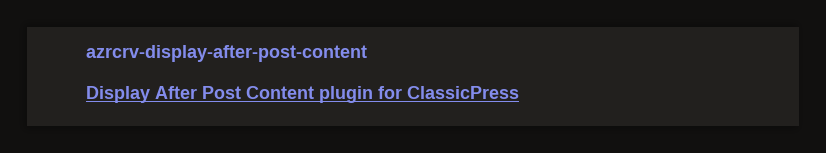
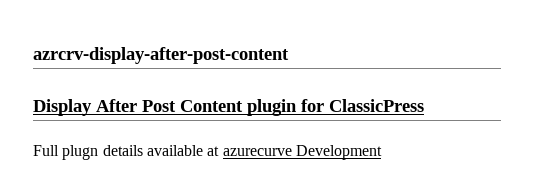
+ Full plugn details available at azurecurve Development

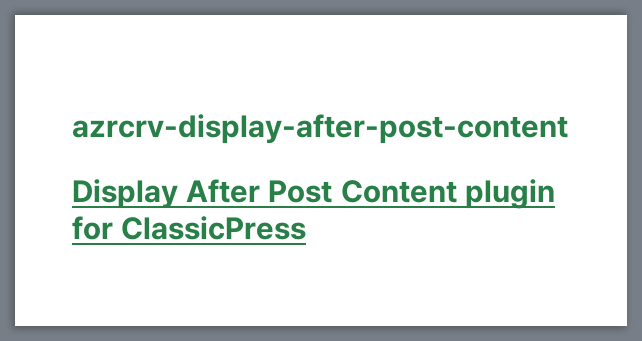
- Full plugn details available at azurecurve Development

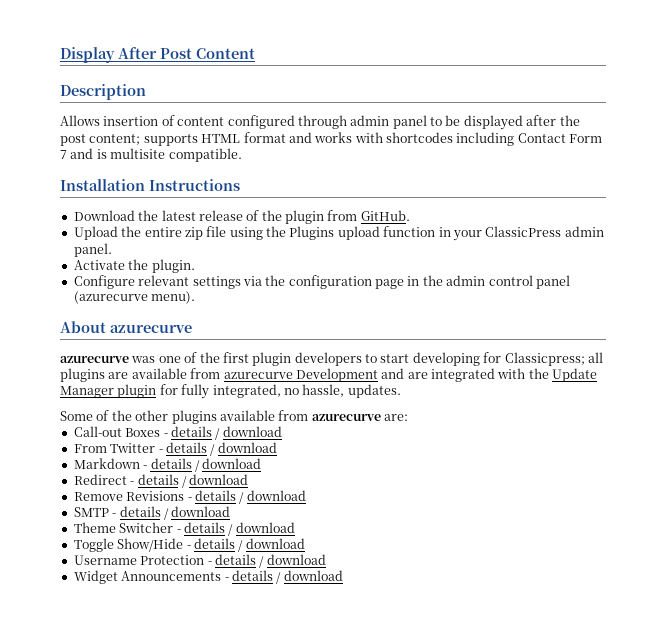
- azrcrv-display-after-post-content
- Display After Post Content plugin for ClassicPress
+ Display After Post Content
+ Description
+ Allows insertion of content configured through admin panel to be displayed after the post content; supports HTML format and works with shortcodes including Contact Form 7 and is multisite compatible.
+ Installation Instructions
+ Download the latest release of the plugin from GitHub.
+ Upload the entire zip file using the Plugins upload function in your ClassicPress admin panel.
+ Activate the plugin.
+ Configure relevant settings via the configuration page in the admin control panel (azurecurve menu).
+ About azurecurve
+ azurecurve was one of the first plugin developers to start developing for Classicpress; all plugins are available from azurecurve Development and are integrated with the Update Manager plugin for fully integrated, no hassle, updates.
+ Some of the other plugins available from azurecurve are:
+ Call-out Boxes - details / download
+ From Twitter - details / download
+ Markdown - details / download
+ Redirect - details / download
+ Remove Revisions - details / download
+ SMTP - details / download
+ Theme Switcher - details / download
+ Toggle Show/Hide - details / download
+ Username Protection - details / download
+ Widget Announcements - details / download

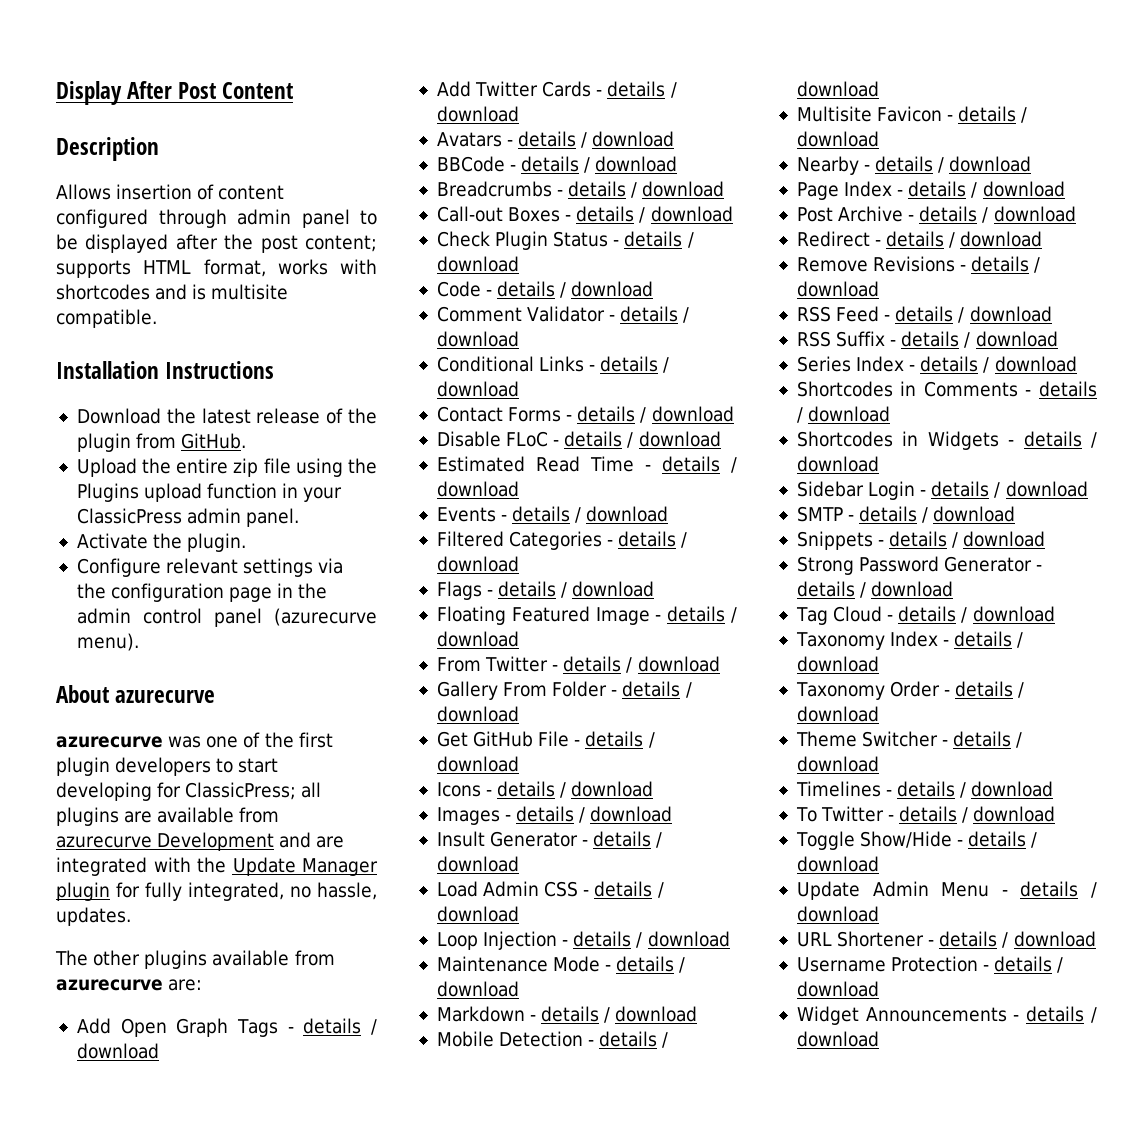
- Allows insertion of content configured through admin panel to be displayed after the post content; supports HTML format and works with shortcodes including Contact Form 7 and is multisite compatible.
+ Allows insertion of content configured through admin panel to be displayed after the post content; supports HTML format, works with shortcodes and is multisite compatible.
- azurecurve was one of the first plugin developers to start developing for Classicpress; all plugins are available from azurecurve Development and are integrated with the Update Manager plugin for fully integrated, no hassle, updates.
+ azurecurve was one of the first plugin developers to start developing for ClassicPress; all plugins are available from azurecurve Development and are integrated with the Update Manager plugin for fully integrated, no hassle, updates.
- Some of the other plugins available from azurecurve are:
+ The other plugins available from azurecurve are:
+ Add Open Graph Tags - details / download
+ Add Twitter Cards - details / download
+ Avatars - details / download
+ BBCode - details / download
+ Breadcrumbs - details / download
+ Check Plugin Status - details / download
+ Code - details / download
+ Comment Validator - details / download
+ Conditional Links - details / download
+ Contact Forms - details / download
+ Disable FLoC - details / download
+ Estimated Read Time - details / download
+ Events - details / download
+ Filtered Categories - details / download
+ Flags - details / download
+ Floating Featured Image - details / download
+ Gallery From Folder - details / download
+ Get GitHub File - details / download
+ Icons - details / download
+ Images - details / download
+ Insult Generator - details / download
+ Load Admin CSS - details / download
+ Loop Injection - details / download
+ Maintenance Mode - details / download
+ Mobile Detection - details / download
+ Multisite Favicon - details / download
+ Nearby - details / download
+ Page Index - details / download
+ Post Archive - details / download
+ RSS Feed - details / download
+ RSS Suffix - details / download
+ Series Index - details / download
+ Shortcodes in Comments - details / download
+ Shortcodes in Widgets - details / download
+ Sidebar Login - details / download
+ Snippets - details / download
+ Strong Password Generator - details / download
+ Tag Cloud - details / download
+ Taxonomy Index - details / download
+ Taxonomy Order - details / download
+ Timelines - details / download
+ To Twitter - details / download
+ Update Admin Menu - details / download
+ URL Shortener - details / download

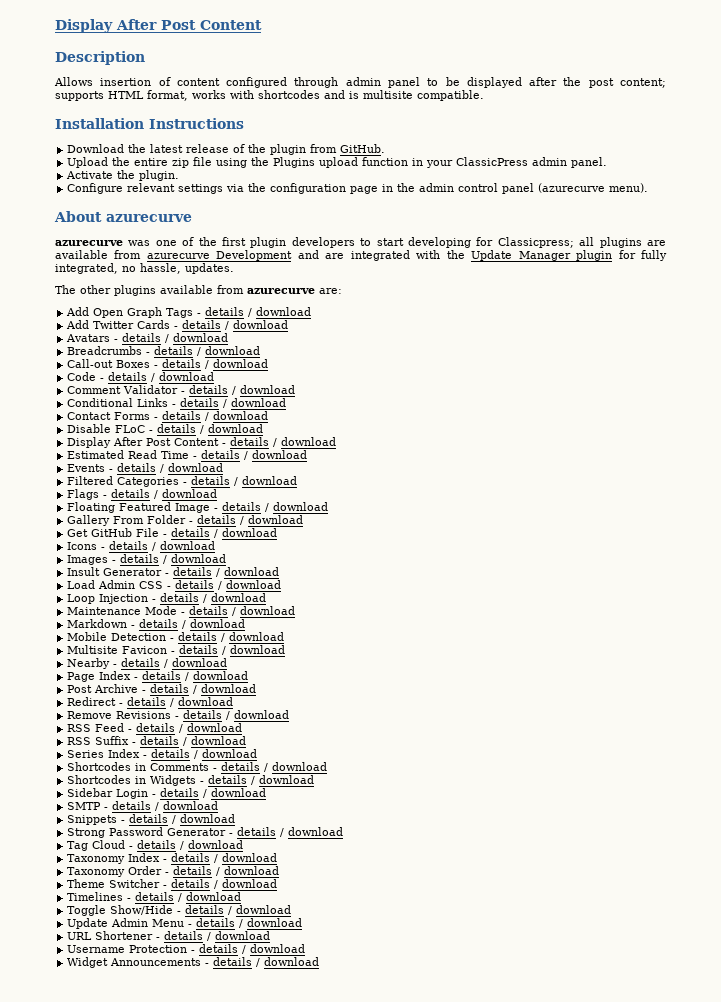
- azurecurve was one of the first plugin developers to start developing for ClassicPress; all plugins are available from azurecurve Development and are integrated with the Update Manager plugin for fully integrated, no hassle, updates.
+ azurecurve was one of the first plugin developers to start developing for Classicpress; all plugins are available from azurecurve Development and are integrated with the Update Manager plugin for fully integrated, no hassle, updates.
- BBCode - details / download
- Check Plugin Status - details / download
+ Display After Post Content - details / download
- From Twitter - details / download
- To Twitter - details / download

